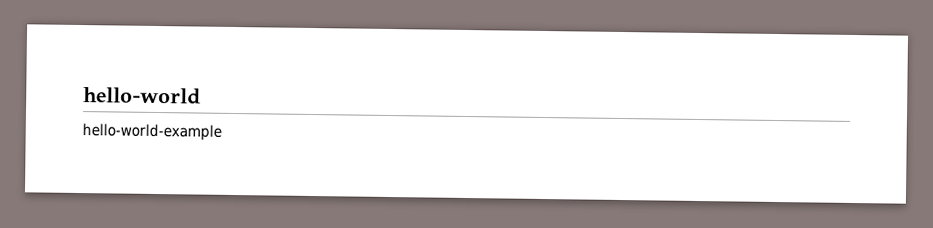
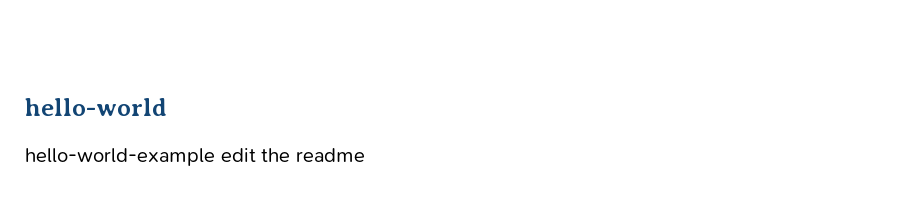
- hello-world-example
+ hello-world-example edit the readme

